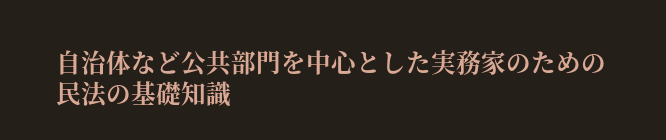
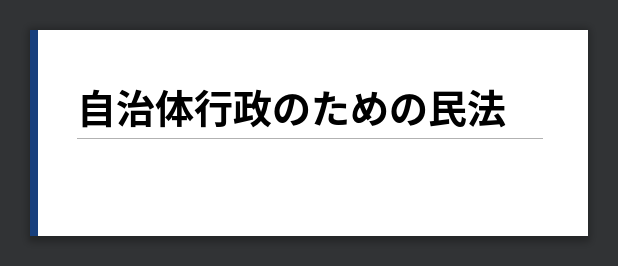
- 自治体など公共部門を中心とした実務家のための民法の基礎知識
+ 自治体行政のための民法

